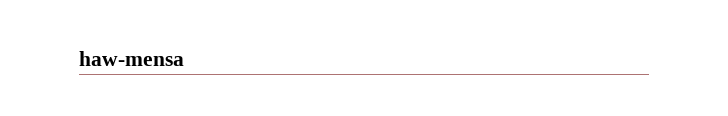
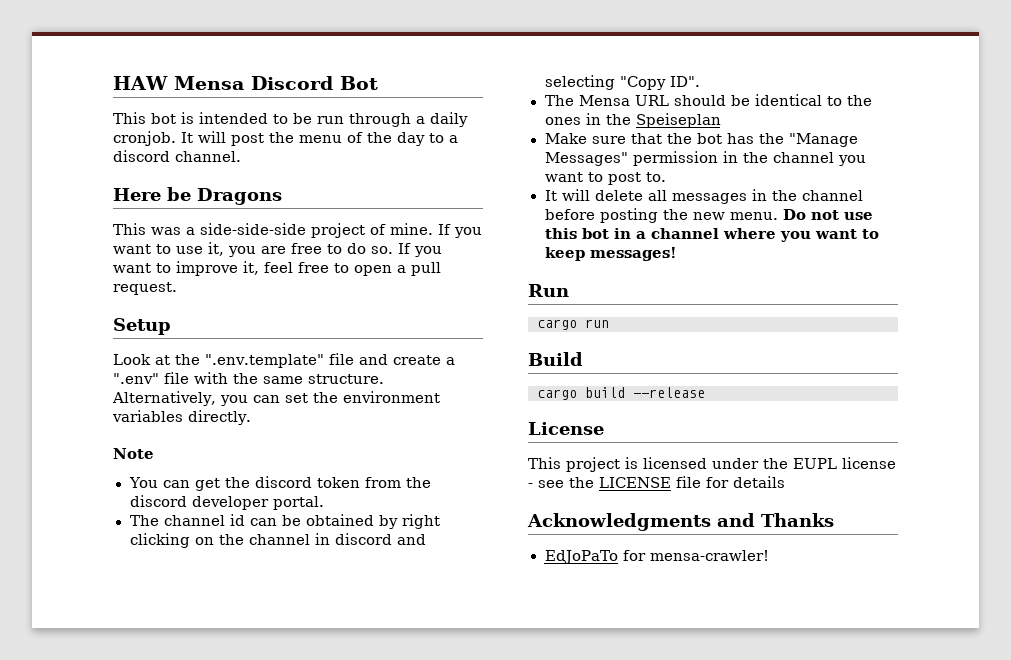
- haw-mensa
+ HAW Mensa Discord Bot
+ This bot is intended to be run through a daily cronjob. It will post the menu of the day to a discord channel.
+ Here be Dragons
+ This was a side-side-side project of mine. If you want to use it, you are free to do so. If you want to improve it, feel free to open a pull request.
+ Setup
+ Look at the ".env.template" file and create a ".env" file with the same structure. Alternatively, you can set the environment variables directly.
+ Note
+ You can get the discord token from the discord developer portal.
+ The channel id can be obtained by right clicking on the channel in discord and selecting "Copy ID".
+ The Mensa URL should be identical to the ones in the Speiseplan
+ Make sure that the bot has the "Manage Messages" permission in the channel you want to post to.
+ It will delete all messages in the channel before posting the new menu. Do not use this bot in a channel where you want to keep messages!
+ Run
+ cargo run
+ Build
+ cargo build --release
+ License
+ This project is licensed under the EUPL license - see the LICENSE file for details
+ Acknowledgments and Thanks
+ EdJoPaTo for mensa-crawler!

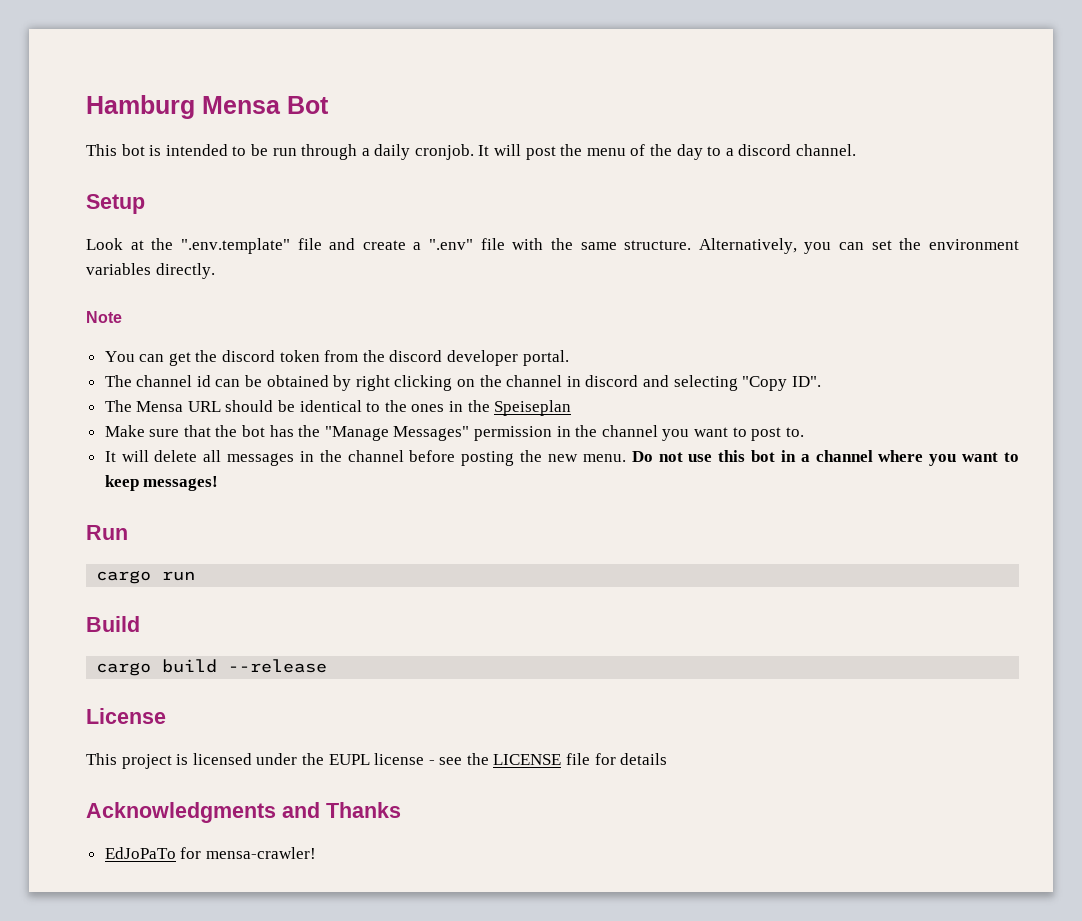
- HAW Mensa Discord Bot
+ Hamburg Mensa Bot
- Here be Dragons
- This was a side-side-side project of mine. If you want to use it, you are free to do so. If you want to improve it, feel free to open a pull request.

